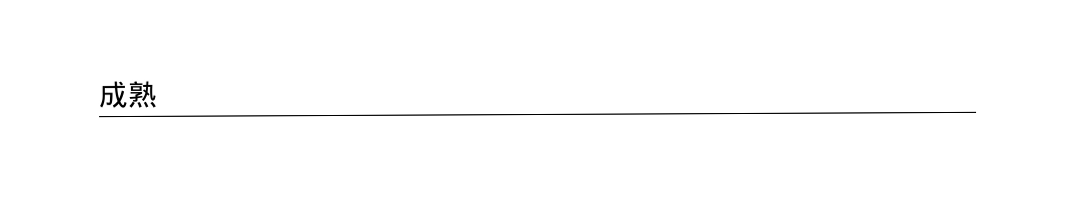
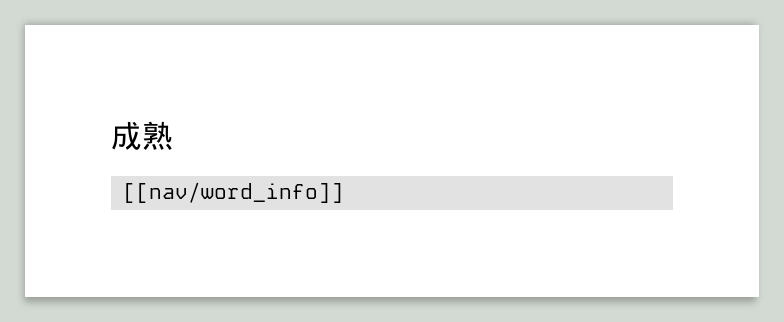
+ [[nav/word_info]]

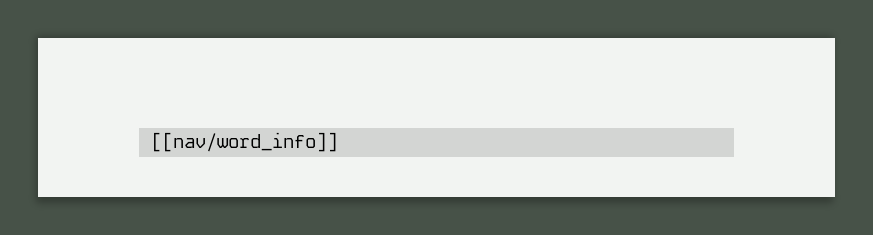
- 成熟

